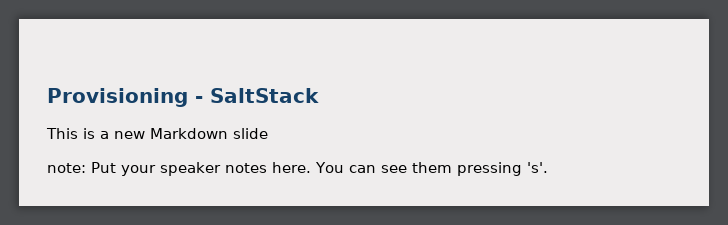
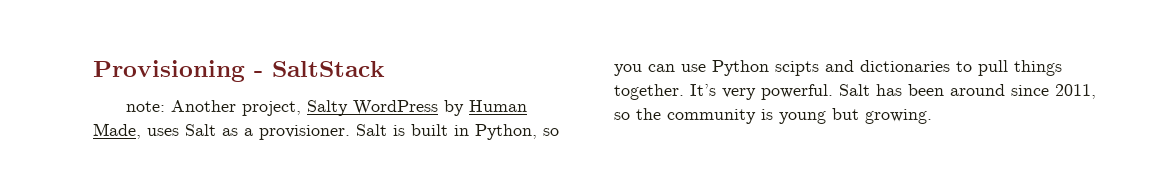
- This is a new Markdown slide
- note: Put your speaker notes here. You can see them pressing 's'.
+ note: Another project, Salty WordPress by Human Made, uses Salt as a provisioner. Salt is built in Python, so you can use Python scipts and dictionaries to pull things together. It’s very powerful. Salt has been around since 2011, so the community is young but growing.

